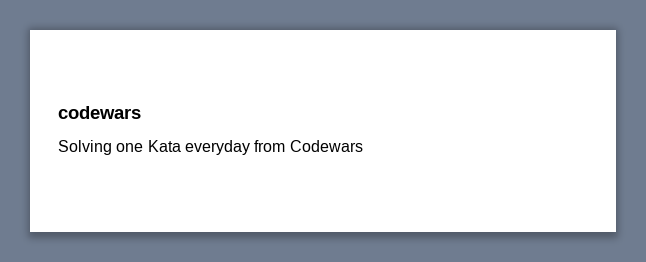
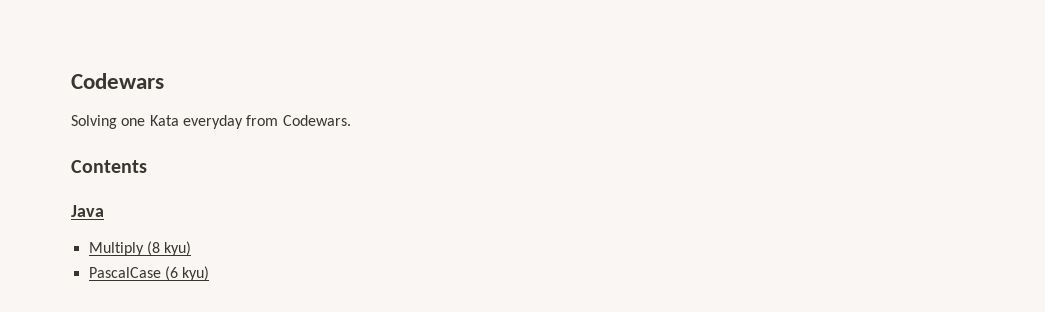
- codewars
+ Codewars
- Solving one Kata everyday from Codewars
+ Solving one Kata everyday from Codewars.
+ Contents
+ Java
+ Multiply (8 kyu)
+ PascalCase (6 kyu)

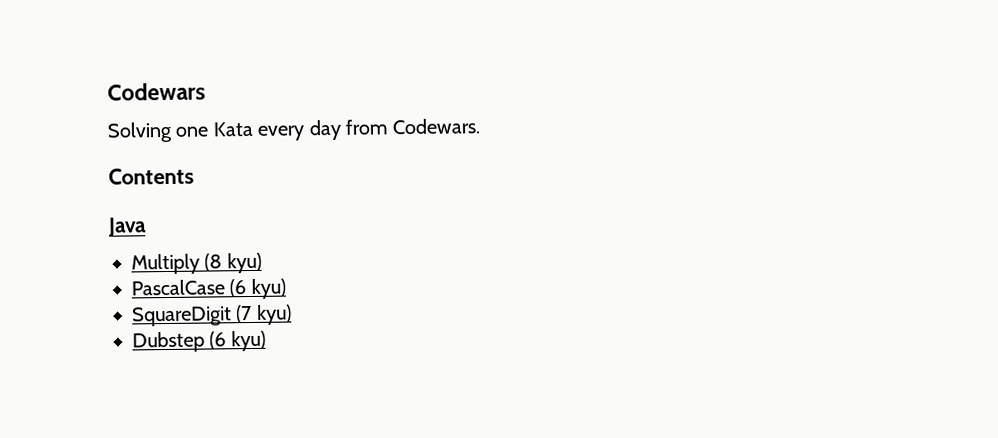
- Solving one Kata everyday from Codewars.
+ Solving one Kata every day from Codewars.
+ SquareDigit (7 kyu)
+ Dubstep (6 kyu)

